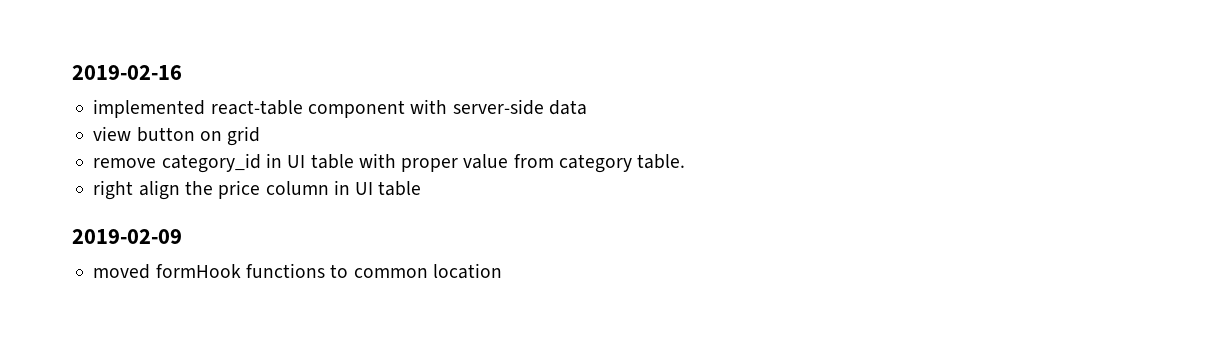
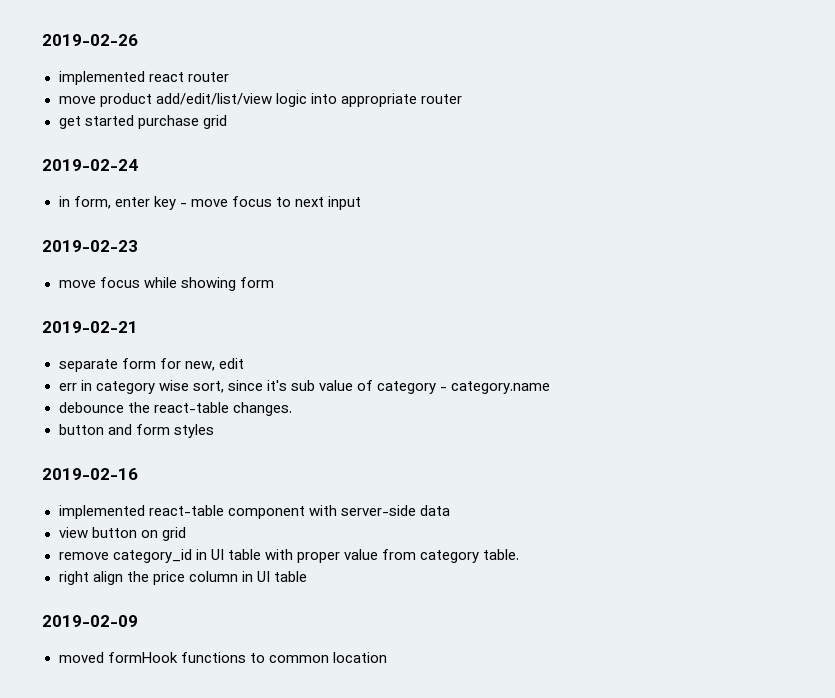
+ 2019-02-26
+ implemented react router
+ move product add/edit/list/view logic into appropriate router
+ get started purchase grid
+ 2019-02-24
+ in form, enter key - move focus to next input
+ 2019-02-23
+ move focus while showing form
+ 2019-02-21
+ separate form for new, edit
+ err in category wise sort, since it's sub value of category - category.name
+ debounce the react-table changes.
+ button and form styles

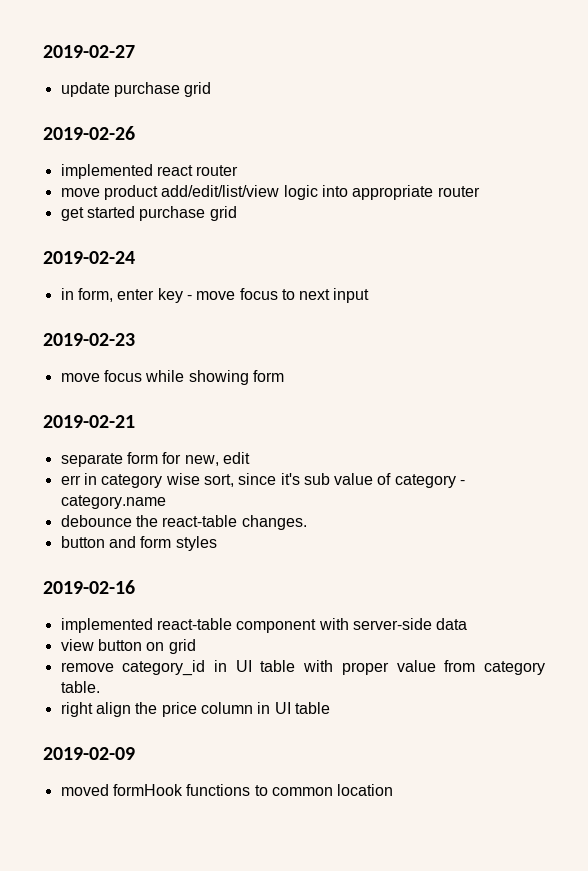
+ 2019-02-27
+ update purchase grid

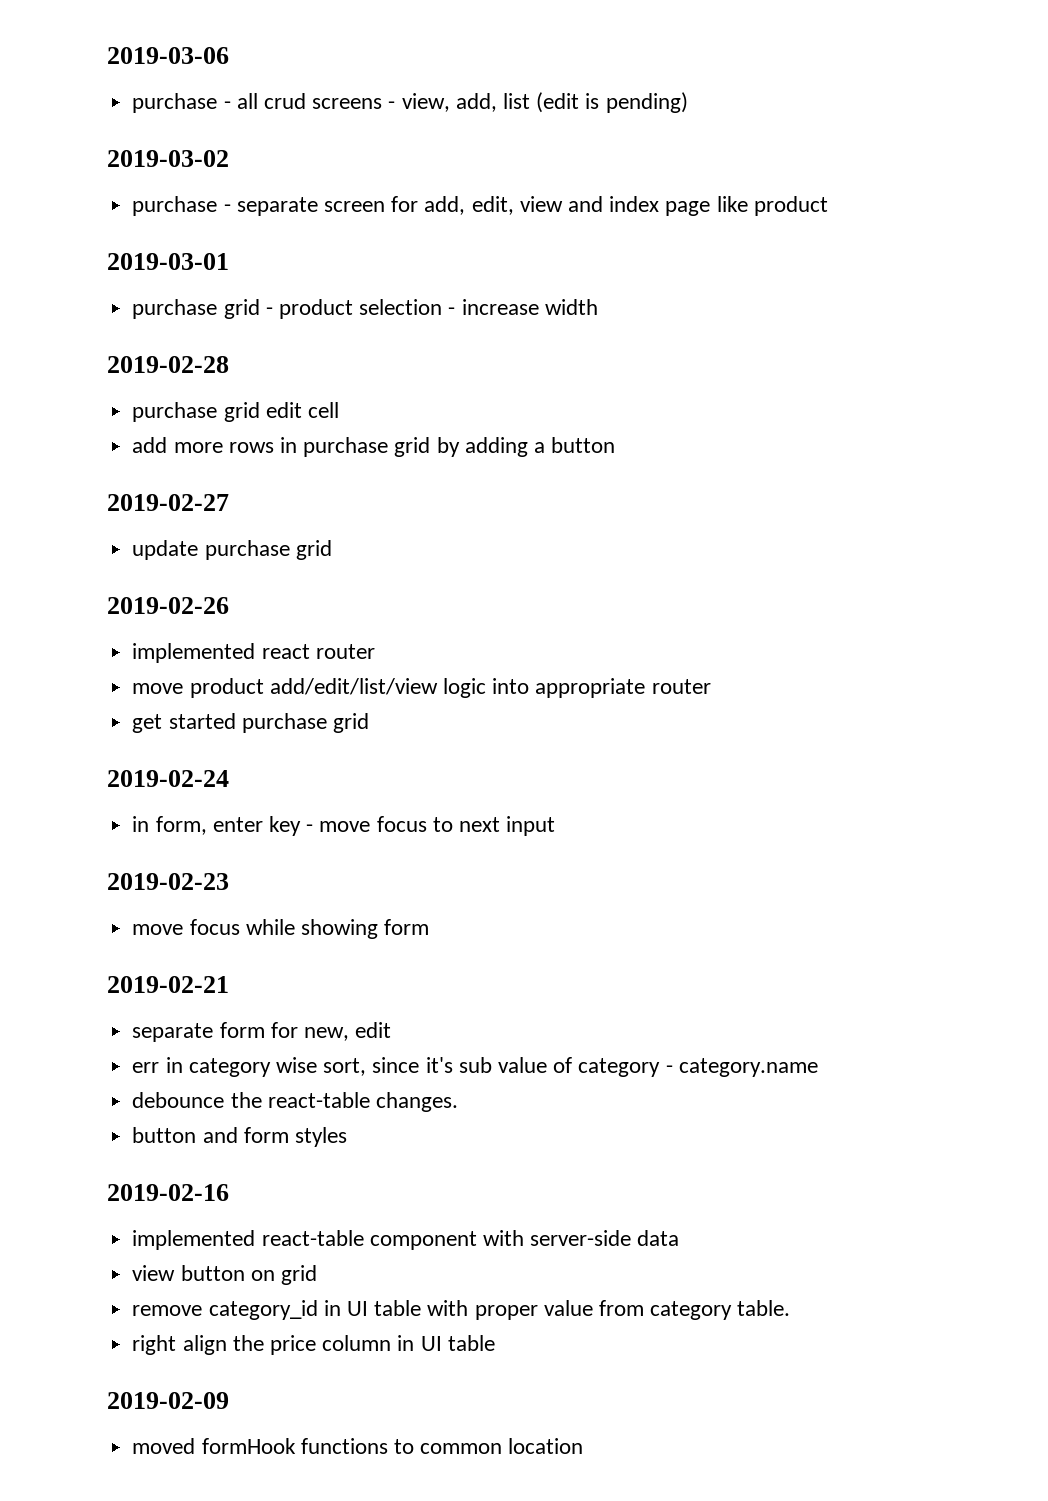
+ 2019-03-06
+ purchase - all crud screens - view, add, list (edit is pending)
+ 2019-03-02
+ purchase - separate screen for add, edit, view and index page like product
+ 2019-03-01
+ purchase grid - product selection - increase width
+ 2019-02-28
+ purchase grid edit cell
+ add more rows in purchase grid by adding a button

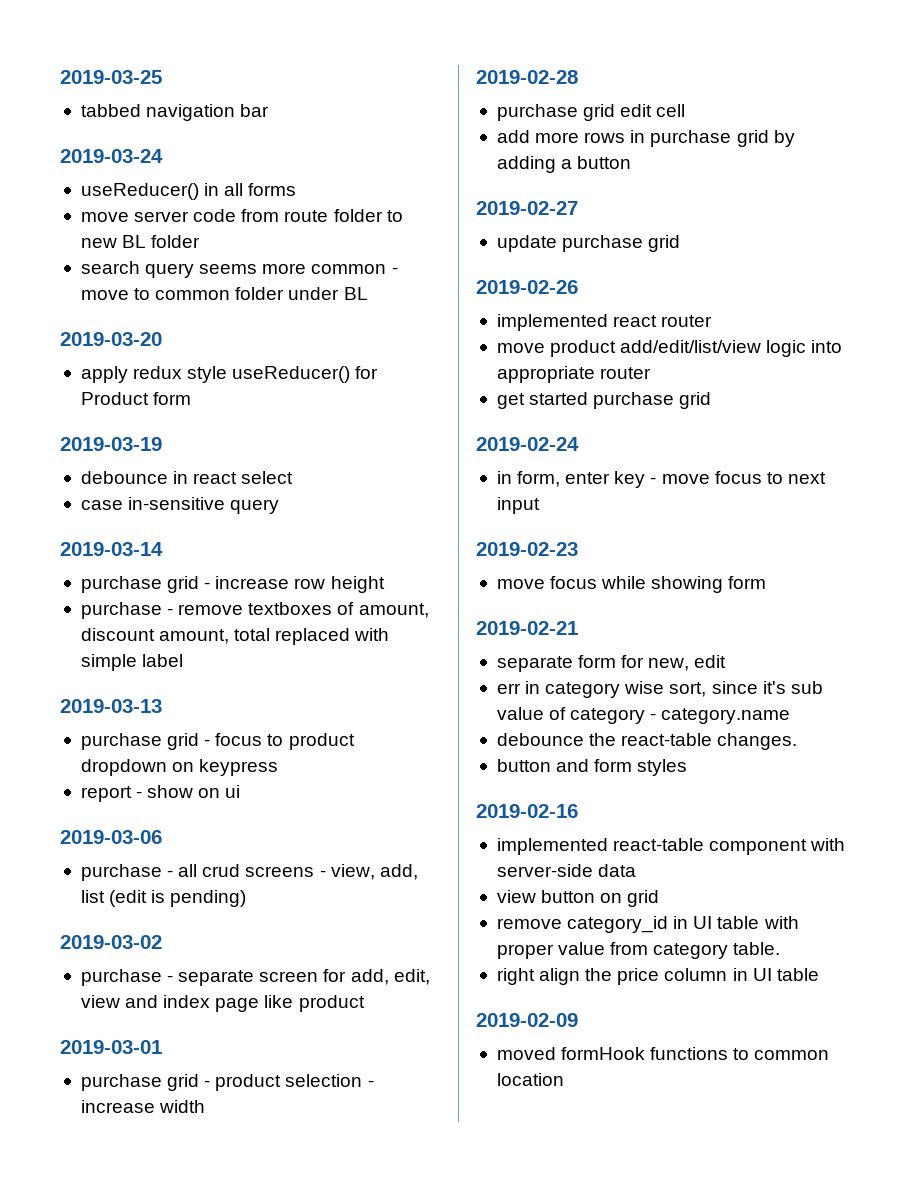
+ 2019-03-25
+ tabbed navigation bar
+ 2019-03-24
+ useReducer() in all forms
+ move server code from route folder to new BL folder
+ search query seems more common - move to common folder under BL
+ 2019-03-20
+ apply redux style useReducer() for Product form
+ 2019-03-19
+ debounce in react select
+ case in-sensitive query
+ 2019-03-14
+ purchase grid - increase row height
+ purchase - remove textboxes of amount, discount amount, total replaced with simple label
+ 2019-03-13
+ purchase grid - focus to product dropdown on keypress
+ report - show on ui

